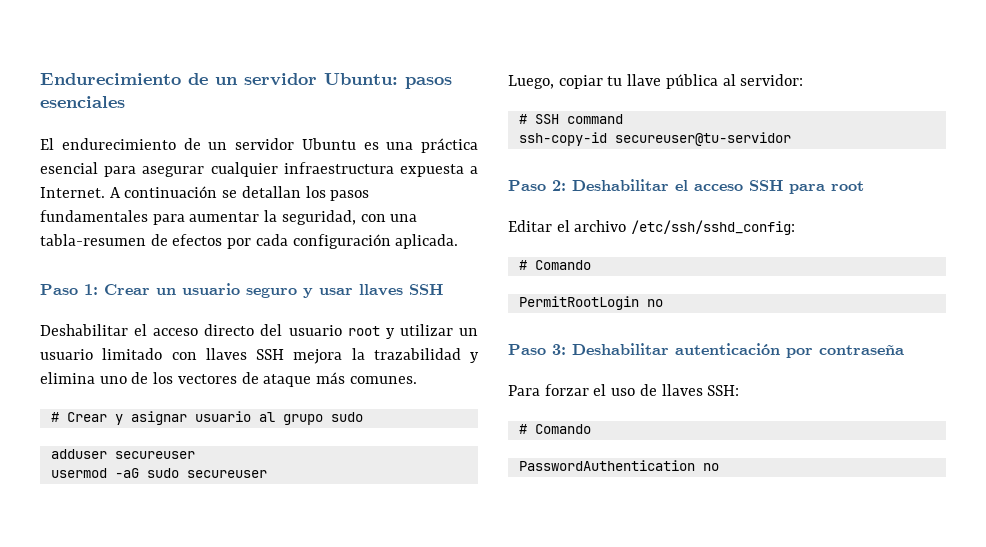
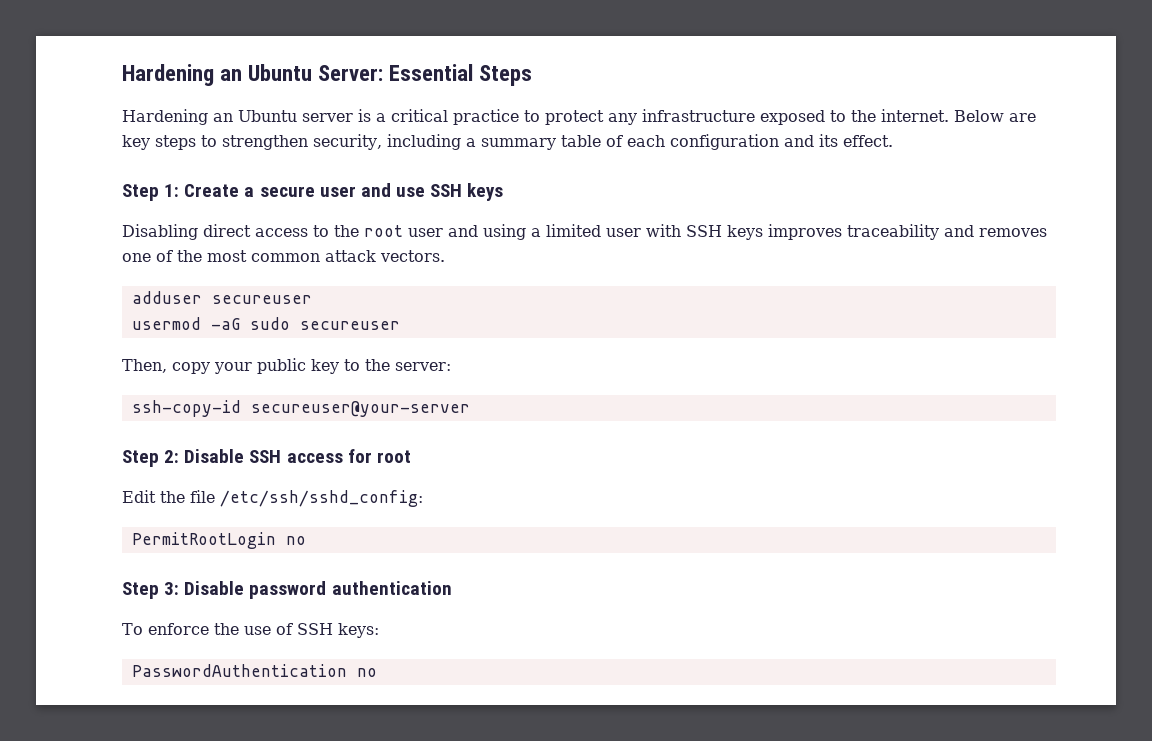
- Endurecimiento de un servidor Ubuntu: pasos esenciales
- El endurecimiento de un servidor Ubuntu es una práctica esencial para asegurar cualquier infraestructura expuesta a Internet. A continuación se detallan los pasos fundamentales para aumentar la seguridad, con una tabla-resumen de efectos por cada configuración aplicada.
- Paso 1: Crear un usuario seguro y usar llaves SSH
- Deshabilitar el acceso directo del usuario root y utilizar un usuario limitado con llaves SSH mejora la trazabilidad y elimina uno de los vectores de ataque más comunes.
- # Crear y asignar usuario al grupo sudo
+ Hardening an Ubuntu Server: Essential Steps
+ Hardening an Ubuntu server is a critical practice to protect any infrastructure exposed to the internet. Below are key steps to strengthen security, including a summary table of each configuration and its effect.
+ Step 1: Create a secure user and use SSH keys
+ Disabling direct access to the root user and using a limited user with SSH keys improves traceability and removes one of the most common attack vectors.
- Luego, copiar tu llave pública al servidor:
- # SSH command
- ssh-copy-id secureuser@tu-servidor
- Paso 2: Deshabilitar el acceso SSH para root
- Editar el archivo /etc/ssh/sshd_config:
- # Comando
+ Then, copy your public key to the server:
+ ssh-copy-id secureuser@your-server
+ Step 2: Disable SSH access for root
+ Edit the file /etc/ssh/sshd_config:
- Paso 3: Deshabilitar autenticación por contraseña
- Para forzar el uso de llaves SSH:
- # Comando
+ Step 3: Disable password authentication
+ To enforce the use of SSH keys:

